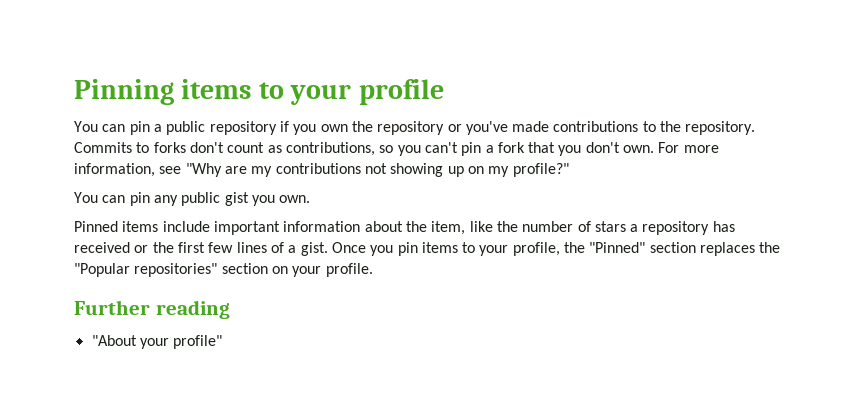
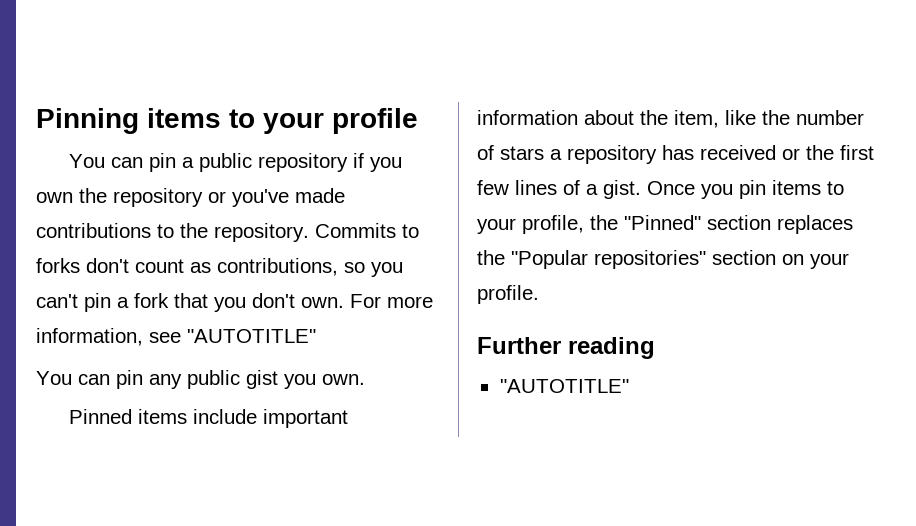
- For more information, see "Why are my contributions not showing up on my profile?"
+ For more information, see "AUTOTITLE"
  Further reading
- "About your profile"
+ "AUTOTITLE"

